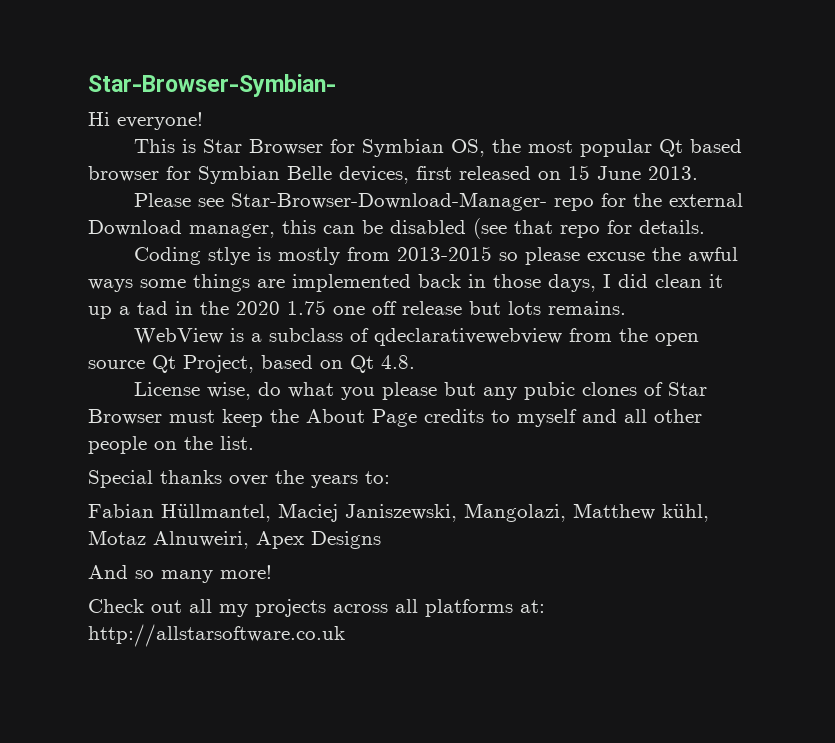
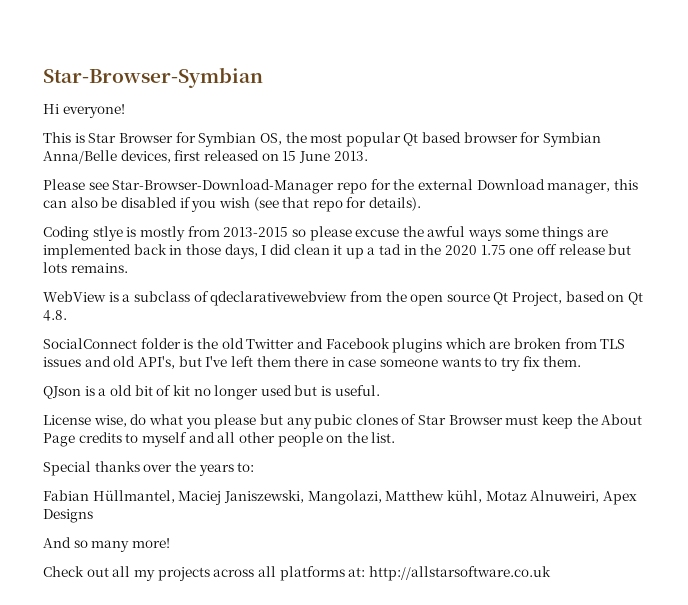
- Star-Browser-Symbian-
+ Star-Browser-Symbian
- This is Star Browser for Symbian OS, the most popular Qt based browser for Symbian Belle devices, first released on 15 June 2013.
+ This is Star Browser for Symbian OS, the most popular Qt based browser for Symbian Anna/Belle devices, first released on 15 June 2013.
- Please see Star-Browser-Download-Manager- repo for the external Download manager, this can be disabled (see that repo for details.
+ Please see Star-Browser-Download-Manager repo for the external Download manager, this can also be disabled if you wish (see that repo for details).
+ SocialConnect folder is the old Twitter and Facebook plugins which are broken from TLS issues and old API's, but I've left them there in case someone wants to try fix them.
+ QJson is a old bit of kit no longer used but is useful.

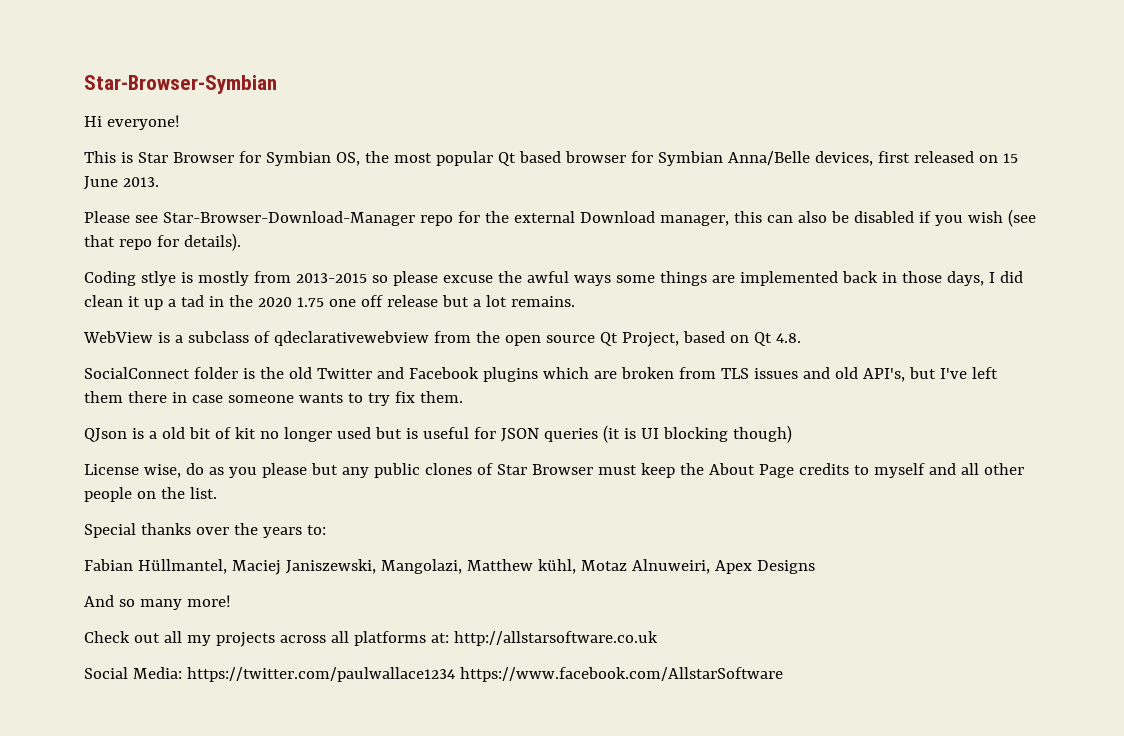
- Coding stlye is mostly from 2013-2015 so please excuse the awful ways some things are implemented back in those days, I did clean it up a tad in the 2020 1.75 one off release but lots remains.
+ Coding stlye is mostly from 2013-2015 so please excuse the awful ways some things are implemented back in those days, I did clean it up a tad in the 2020 1.75 one off release but a lot remains.
- QJson is a old bit of kit no longer used but is useful.
+ QJson is a old bit of kit no longer used but is useful for JSON queries (it is UI blocking though)
- License wise, do what you please but any pubic clones of Star Browser must keep the About Page credits to myself and all other people on the list.
+ License wise, do as you please but any public clones of Star Browser must keep the About Page credits to myself and all other people on the list.
+ Social Media: https://twitter.com/paulwallace1234 https://www.facebook.com/AllstarSoftware

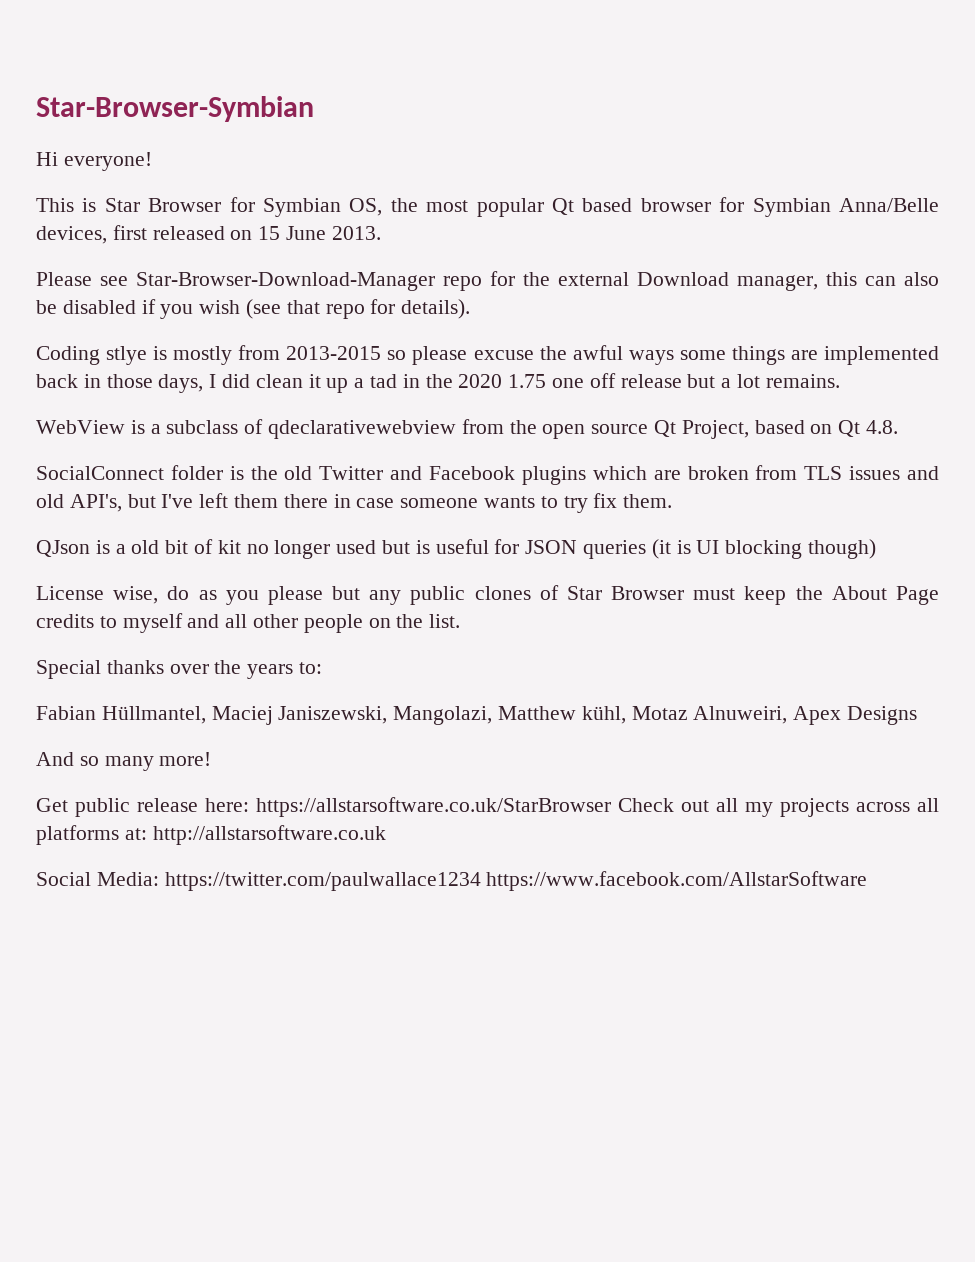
- Check out all my projects across all platforms at: http://allstarsoftware.co.uk
+ Get public release here: https://allstarsoftware.co.uk/StarBrowser Check out all my projects across all platforms at: http://allstarsoftware.co.uk

